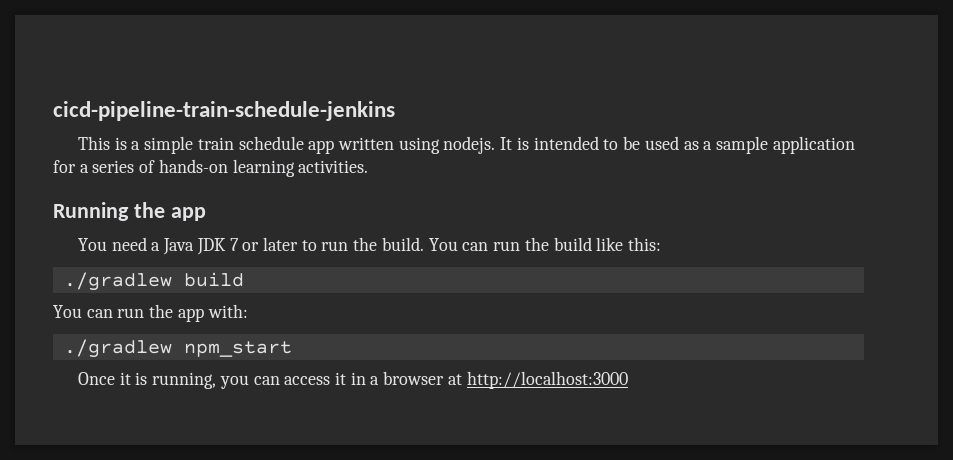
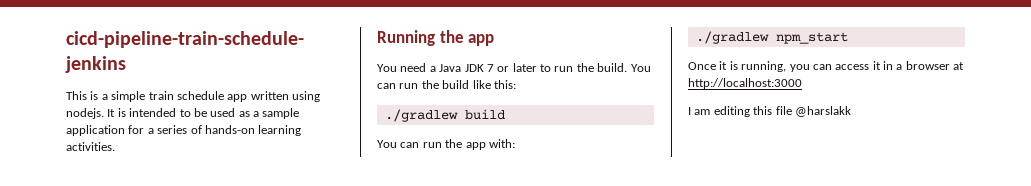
+ I am editing this file @harslakk

